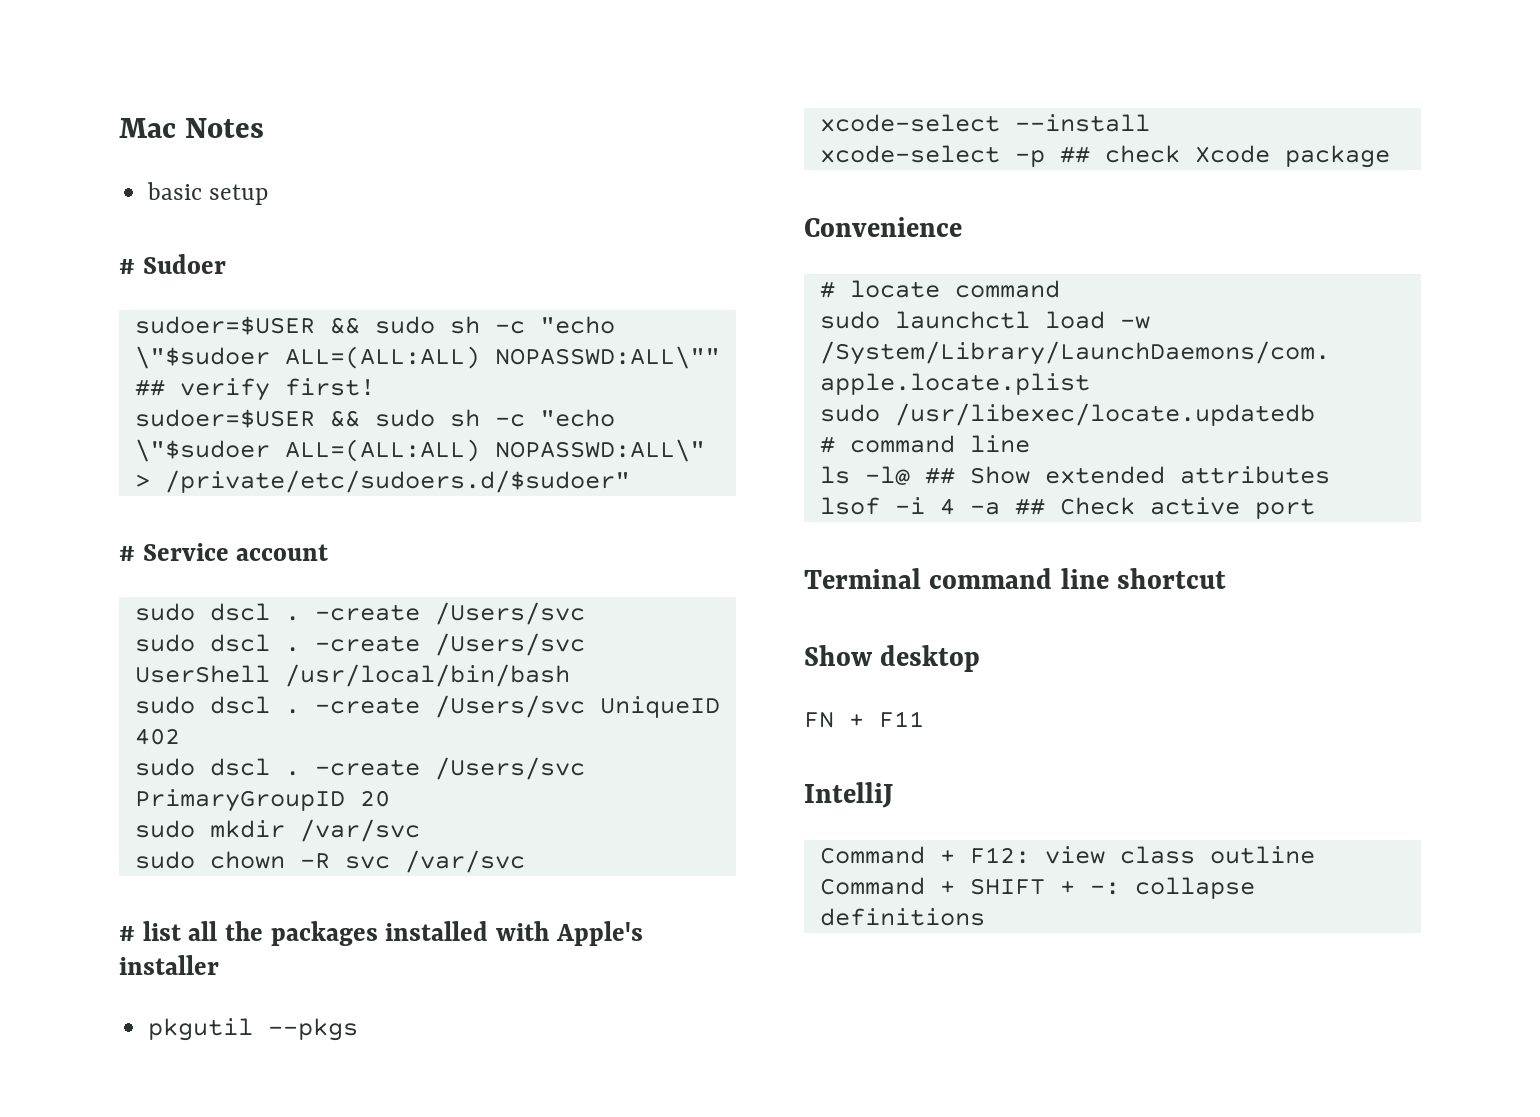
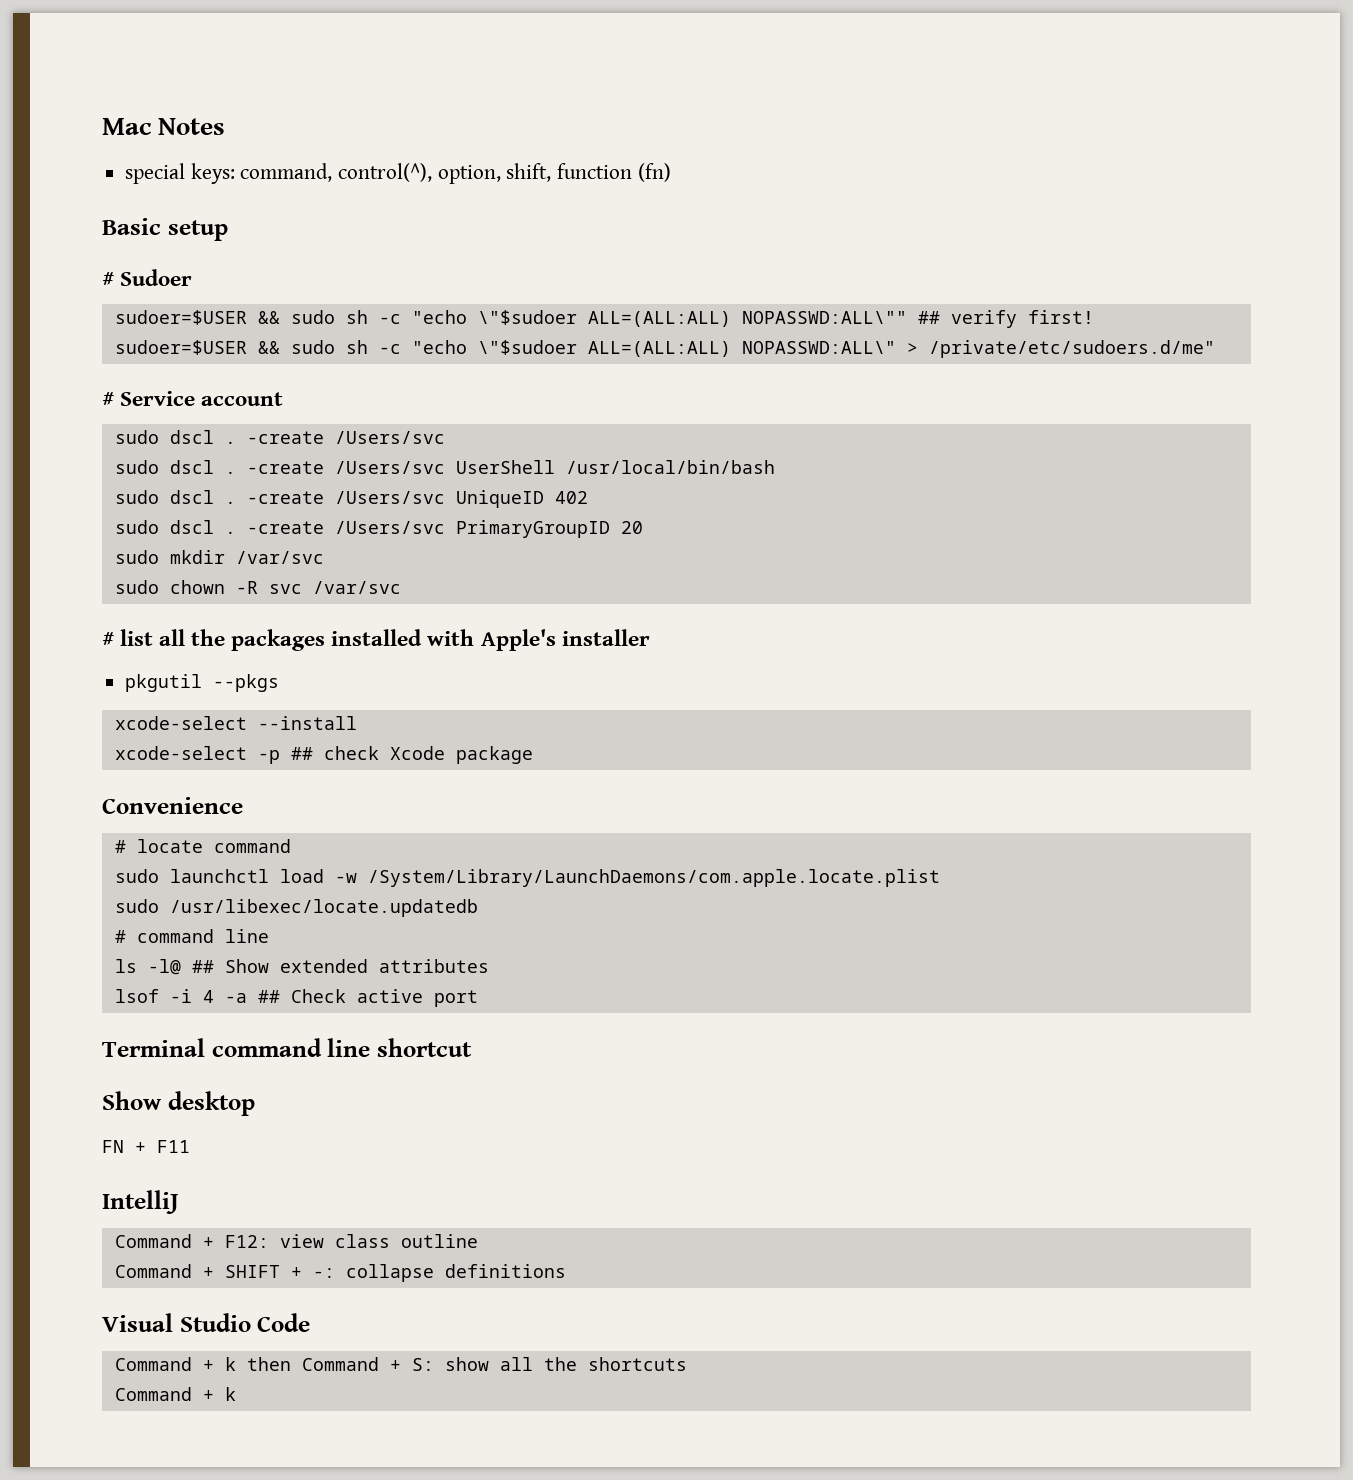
- basic setup
+ special keys: command, control(^), option, shift, function (fn)
+ Basic setup
- sudoer=$USER && sudo sh -c "echo \"$sudoer ALL=(ALL:ALL) NOPASSWD:ALL\" > /private/etc/sudoers.d/$sudoer"
+ sudoer=$USER && sudo sh -c "echo \"$sudoer ALL=(ALL:ALL) NOPASSWD:ALL\" > /private/etc/sudoers.d/me"
+ Visual Studio Code
+ Command + k then Command + S: show all the shortcuts
+ Command + k

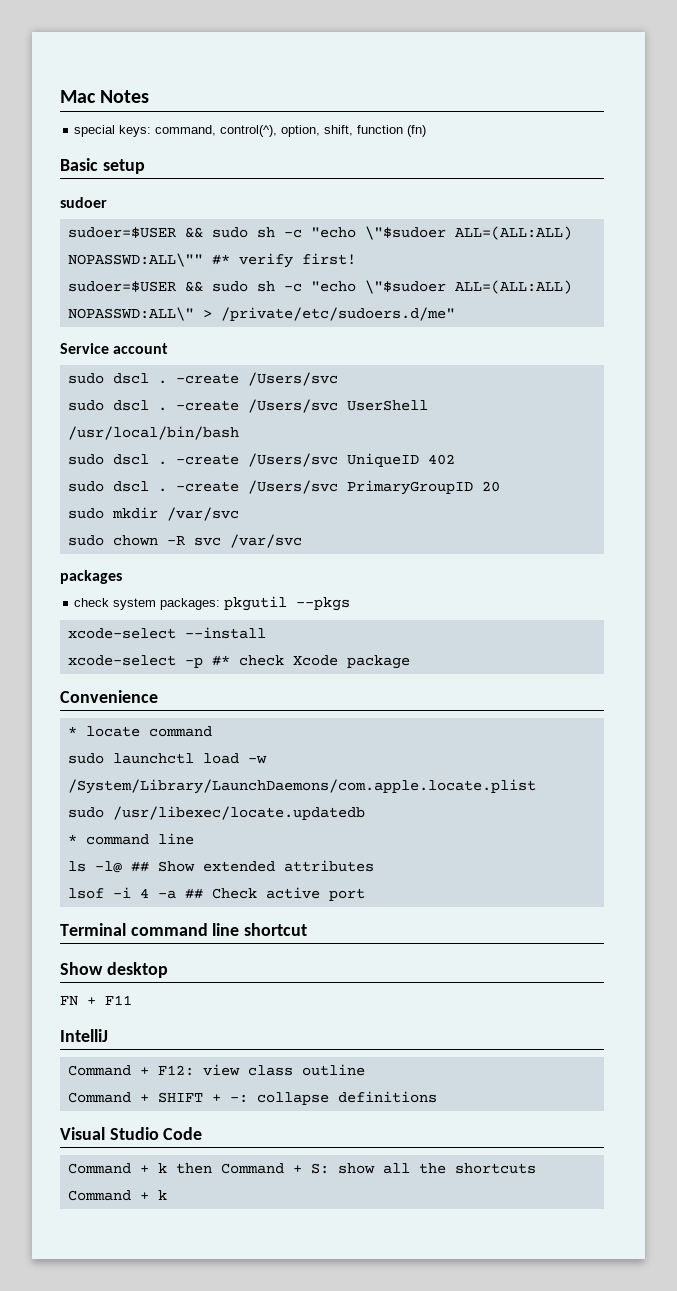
- # Sudoer
+ sudoer
- sudoer=$USER && sudo sh -c "echo \"$sudoer ALL=(ALL:ALL) NOPASSWD:ALL\"" ## verify first!
+ sudoer=$USER && sudo sh -c "echo \"$sudoer ALL=(ALL:ALL) NOPASSWD:ALL\"" #* verify first!
- # Service account
+ Service account
- # list all the packages installed with Apple's installer
- pkgutil --pkgs
+ packages
+ check system packages: pkgutil --pkgs
- xcode-select -p ## check Xcode package
+ xcode-select -p #* check Xcode package
- # locate command
+ * locate command
- # command line
+ * command line

